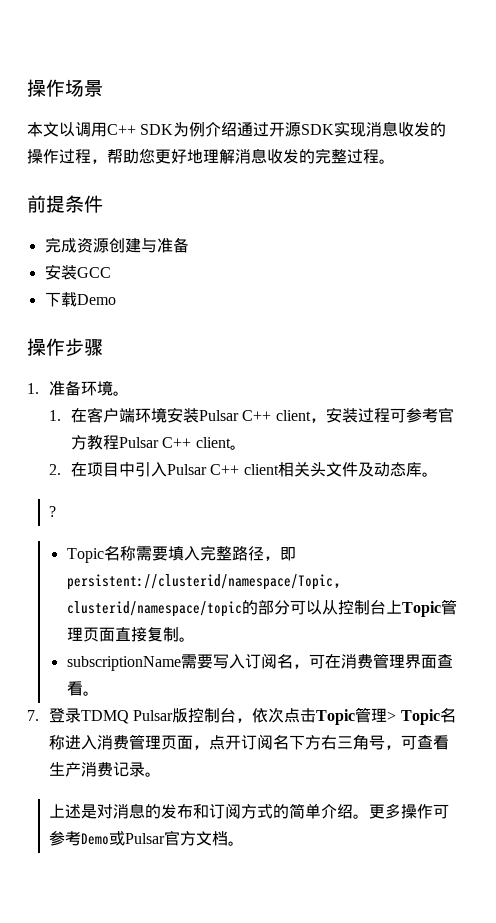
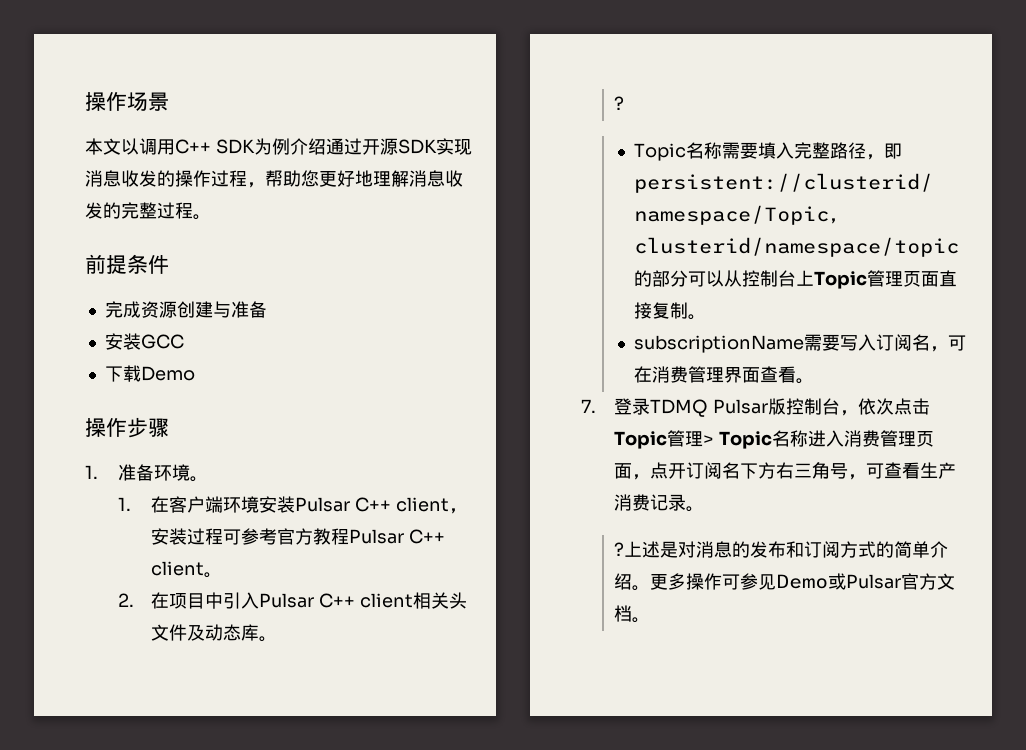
  7.登录TDMQ Pulsar版控制台，依次点击Topic管理> Topic名称进入消费管理页面，点开订阅名下方右三角号，可查看生产消费记录。
- 上述是对消息的发布和订阅方式的简单介绍。
+ ?上述是对消息的发布和订阅方式的简单介绍。
- 更多操作可参考Demo或Pulsar官方文档。
+ 更多操作可参见Demo或Pulsar官方文档。

